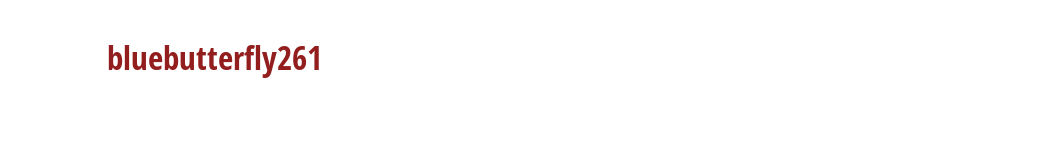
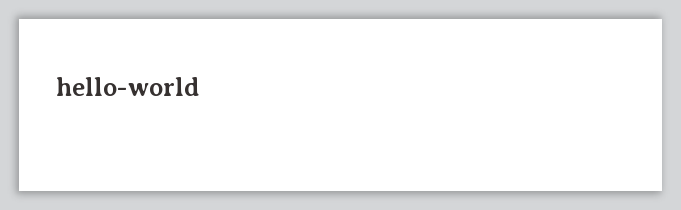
- bluebutterfly261
+ hello-world

